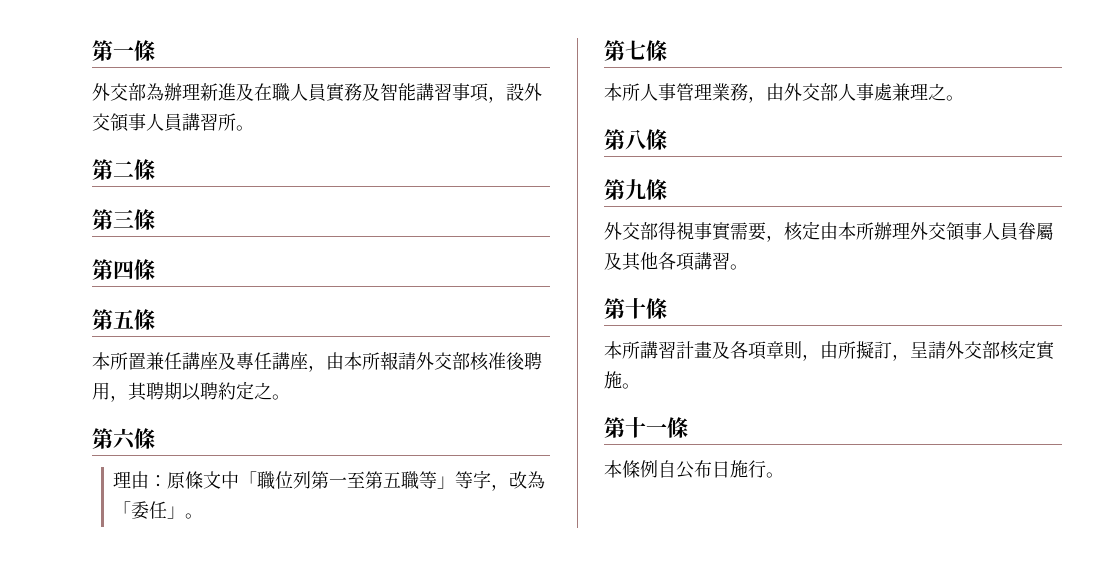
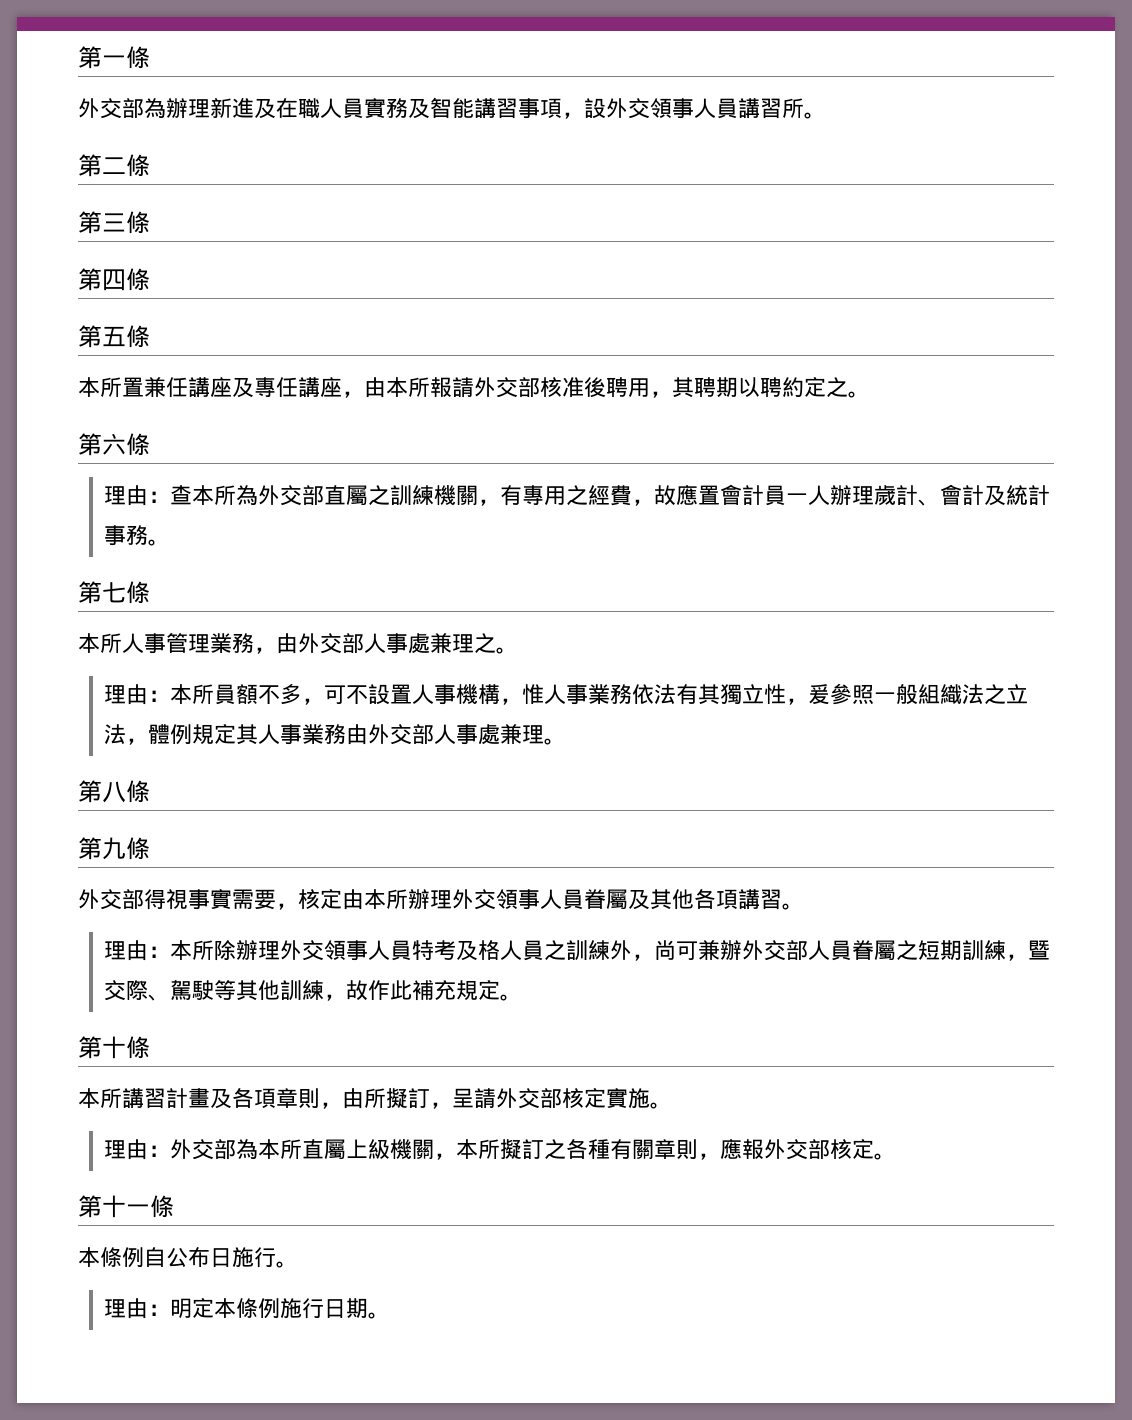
- 理由：原條文中「職位列第一至第五職等」等字，改為「委任」。
+ 理由：查本所為外交部直屬之訓練機關，有專用之經費，故應置會計員一人辦理歲計、會計及統計事務。
+ 理由：本所員額不多，可不設置人事機構，惟人事業務依法有其獨立性，爰參照一般組織法之立法，體例規定其人事業務由外交部人事處兼理。
+ 理由：本所除辦理外交領事人員特考及格人員之訓練外，尚可兼辦外交部人員眷屬之短期訓練，暨交際、駕駛等其他訓練，故作此補充規定。
+ 理由：外交部為本所直屬上級機關，本所擬訂之各種有關章則，應報外交部核定。
+ 理由：明定本條例施行日期。

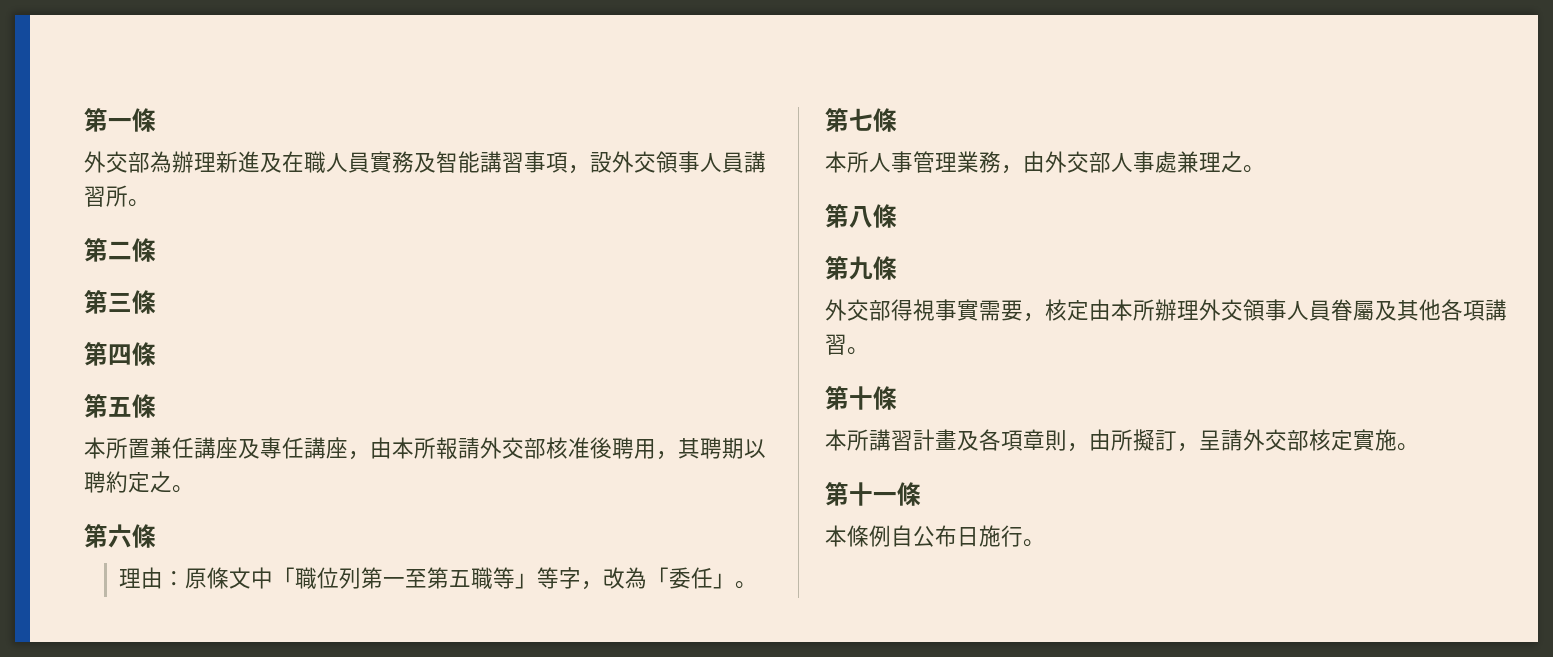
- 理由：查本所為外交部直屬之訓練機關，有專用之經費，故應置會計員一人辦理歲計、會計及統計事務。
+ 理由：原條文中「職位列第一至第五職等」等字，改為「委任」。
- 理由：本所員額不多，可不設置人事機構，惟人事業務依法有其獨立性，爰參照一般組織法之立法，體例規定其人事業務由外交部人事處兼理。
- 理由：本所除辦理外交領事人員特考及格人員之訓練外，尚可兼辦外交部人員眷屬之短期訓練，暨交際、駕駛等其他訓練，故作此補充規定。
- 理由：外交部為本所直屬上級機關，本所擬訂之各種有關章則，應報外交部核定。
- 理由：明定本條例施行日期。

